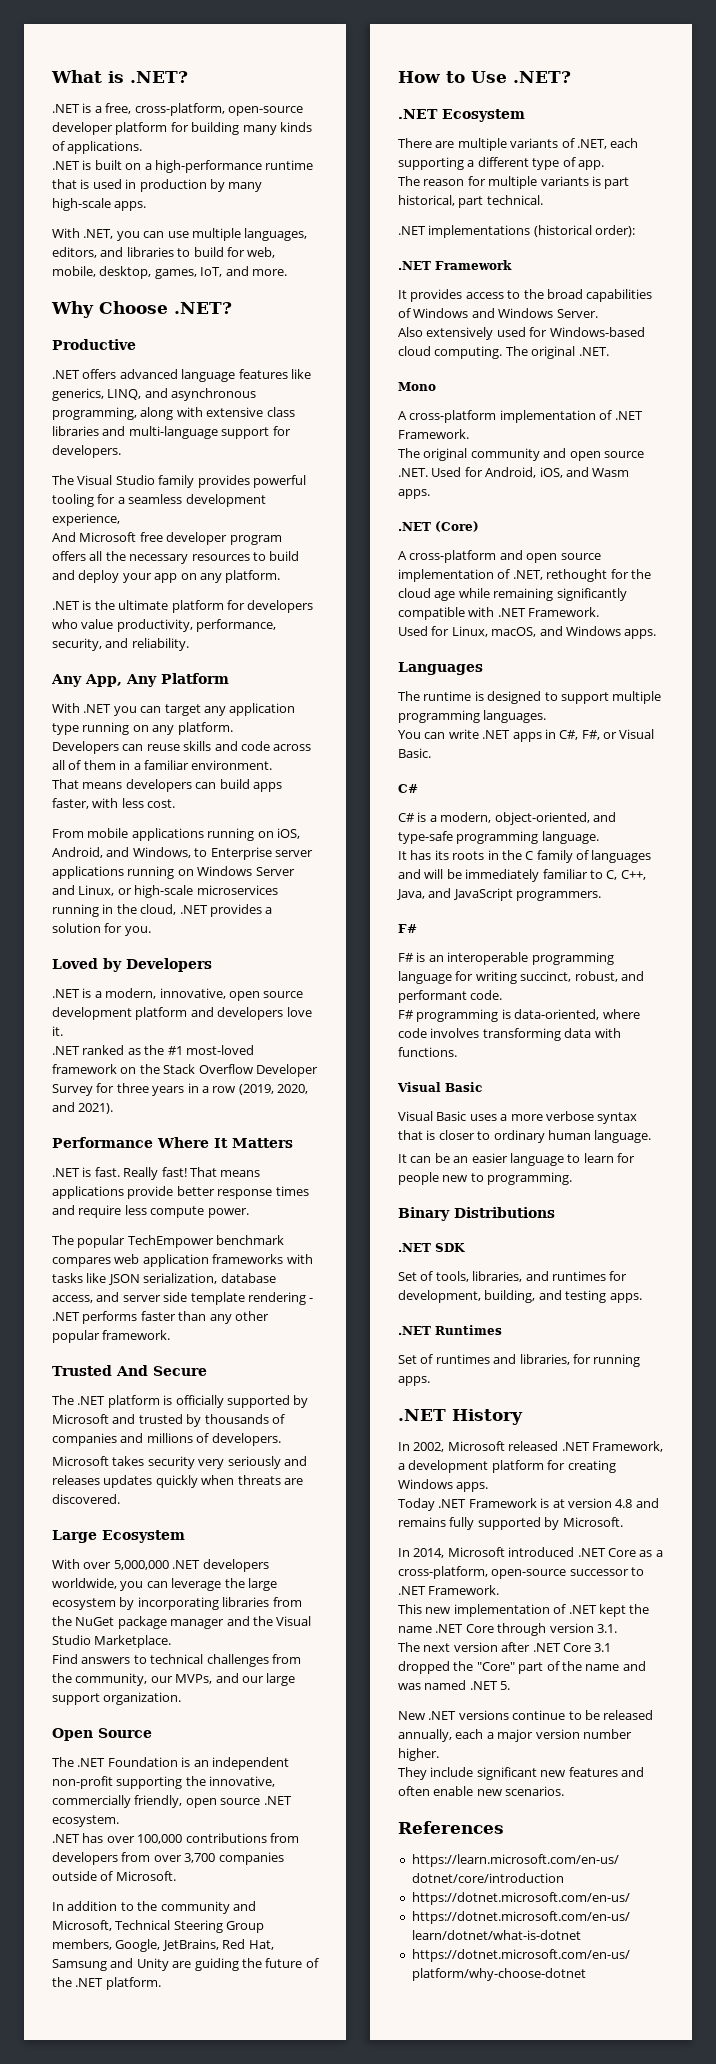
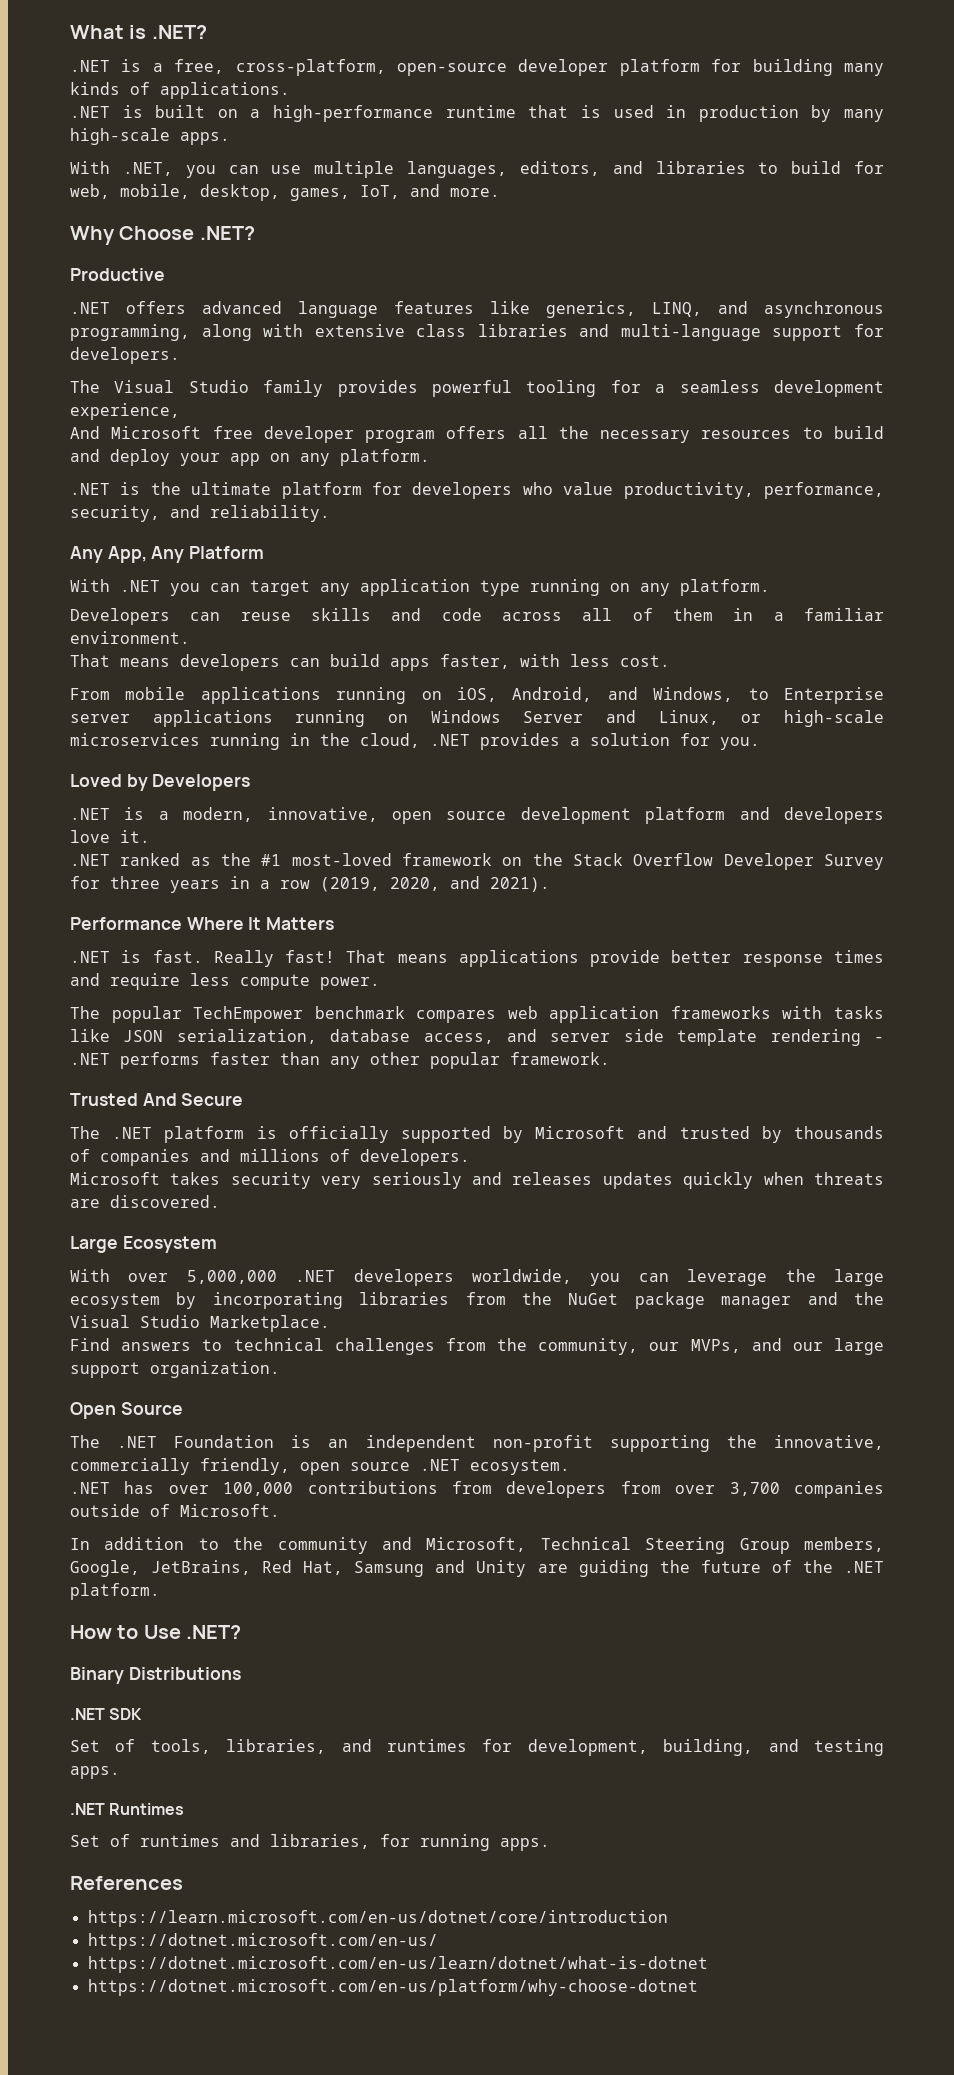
- .NET Ecosystem
- There are multiple variants of .NET, each supporting a different type of app.
- The reason for multiple variants is part historical, part technical.
- .NET implementations (historical order):
- .NET Framework
- It provides access to the broad capabilities of Windows and Windows Server.
- Also extensively used for Windows-based cloud computing. The original .NET.
- Mono
- A cross-platform implementation of .NET Framework.
- The original community and open source .NET. Used for Android, iOS, and Wasm apps.
- .NET (Core)
- A cross-platform and open source implementation of .NET, rethought for the cloud age while remaining significantly compatible with .NET Framework.
- Used for Linux, macOS, and Windows apps.
- Languages
- The runtime is designed to support multiple programming languages.
- You can write .NET apps in C#, F#, or Visual Basic.
- C#
- C# is a modern, object-oriented, and type-safe programming language.
- It has its roots in the C family of languages and will be immediately familiar to C, C++, Java, and JavaScript programmers.
- F#
- F# is an interoperable programming language for writing succinct, robust, and performant code.
- F# programming is data-oriented, where code involves transforming data with functions.
- Visual Basic
- Visual Basic uses a more verbose syntax that is closer to ordinary human language.
- It can be an easier language to learn for people new to programming.
- .NET History
- In 2002, Microsoft released .NET Framework, a development platform for creating Windows apps.
- Today .NET Framework is at version 4.8 and remains fully supported by Microsoft.
- In 2014, Microsoft introduced .NET Core as a cross-platform, open-source successor to .NET Framework.
- This new implementation of .NET kept the name .NET Core through version 3.1.
- The next version after .NET Core 3.1 dropped the "Core" part of the name and was named .NET 5.
- New .NET versions continue to be released annually, each a major version number higher.
- They include significant new features and often enable new scenarios.

